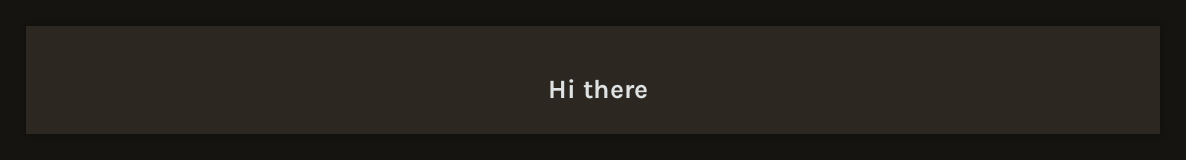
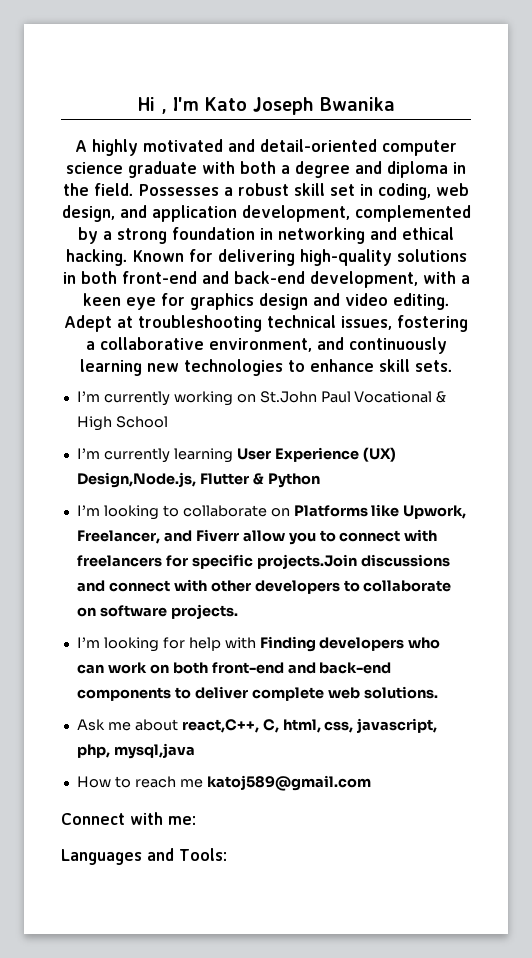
- Hi there
+ Hi , I'm Kato Joseph Bwanika
+ A highly motivated and detail-oriented computer science graduate with both a degree and diploma in the field. Possesses a robust skill set in coding, web design, and application development, complemented by a strong foundation in networking and ethical hacking. Known for delivering high-quality solutions in both front-end and back-end development, with a keen eye for graphics design and video editing. Adept at troubleshooting technical issues, fostering a collaborative environment, and continuously learning new technologies to enhance skill sets.
+ I’m currently working on St.John Paul Vocational & High School
+ I’m currently learning User Experience (UX) Design,Node.js, Flutter & Python
+ I’m looking to collaborate on Platforms like Upwork, Freelancer, and Fiverr allow you to connect with freelancers for specific projects.Join discussions and connect with other developers to collaborate on software projects.
+ I’m looking for help with Finding developers who can work on both front-end and back-end components to deliver complete web solutions.
+ Ask me about react,C++, C, html, css, javascript, php, mysql,java
+ How to reach me katoj589@gmail.com
+ Connect with me:
+ Languages and Tools:

